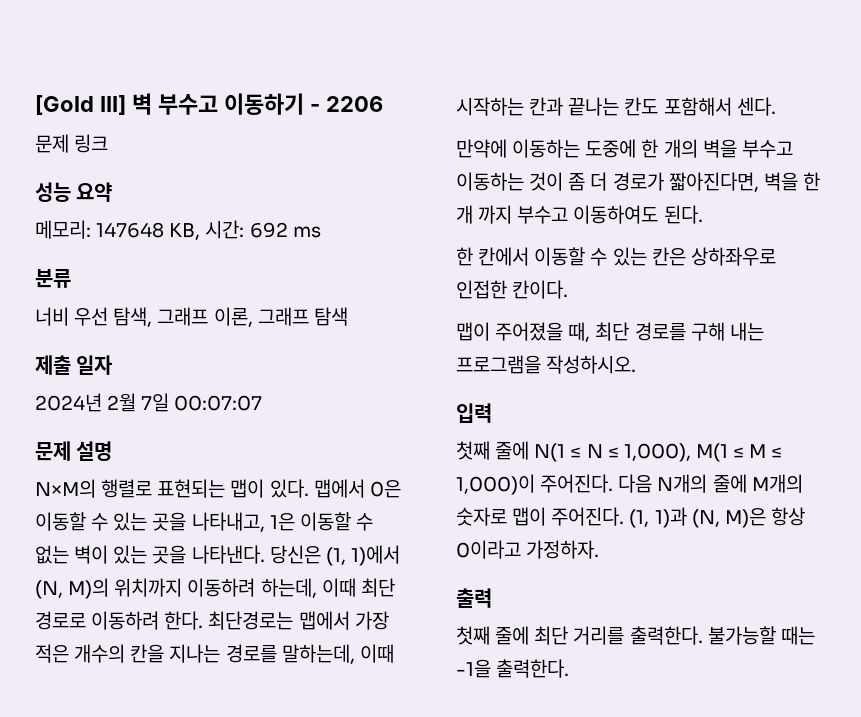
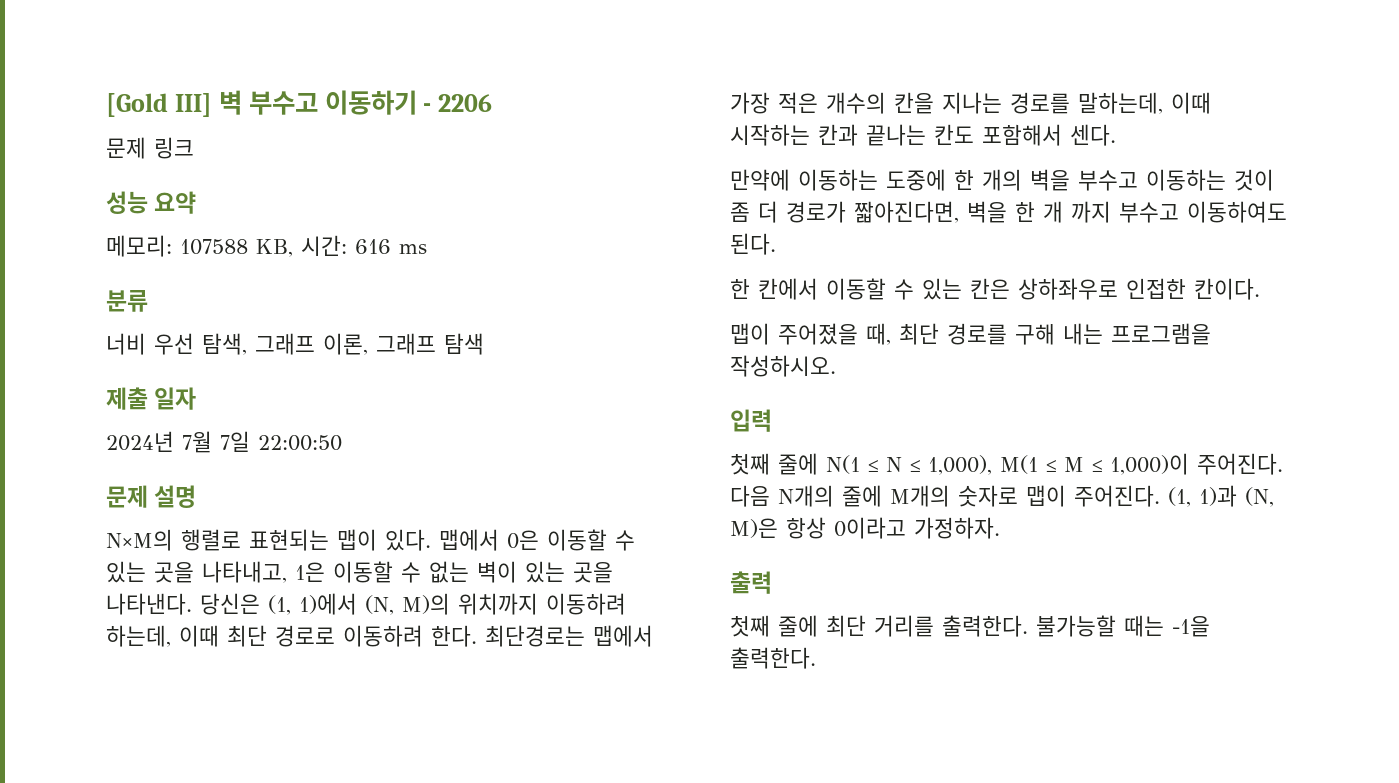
- 메모리: 147648 KB, 시간: 692 ms
+ 메모리: 107588 KB, 시간: 616 ms
- 2024년 2월 7일 00:07:07
+ 2024년 7월 7일 22:00:50

